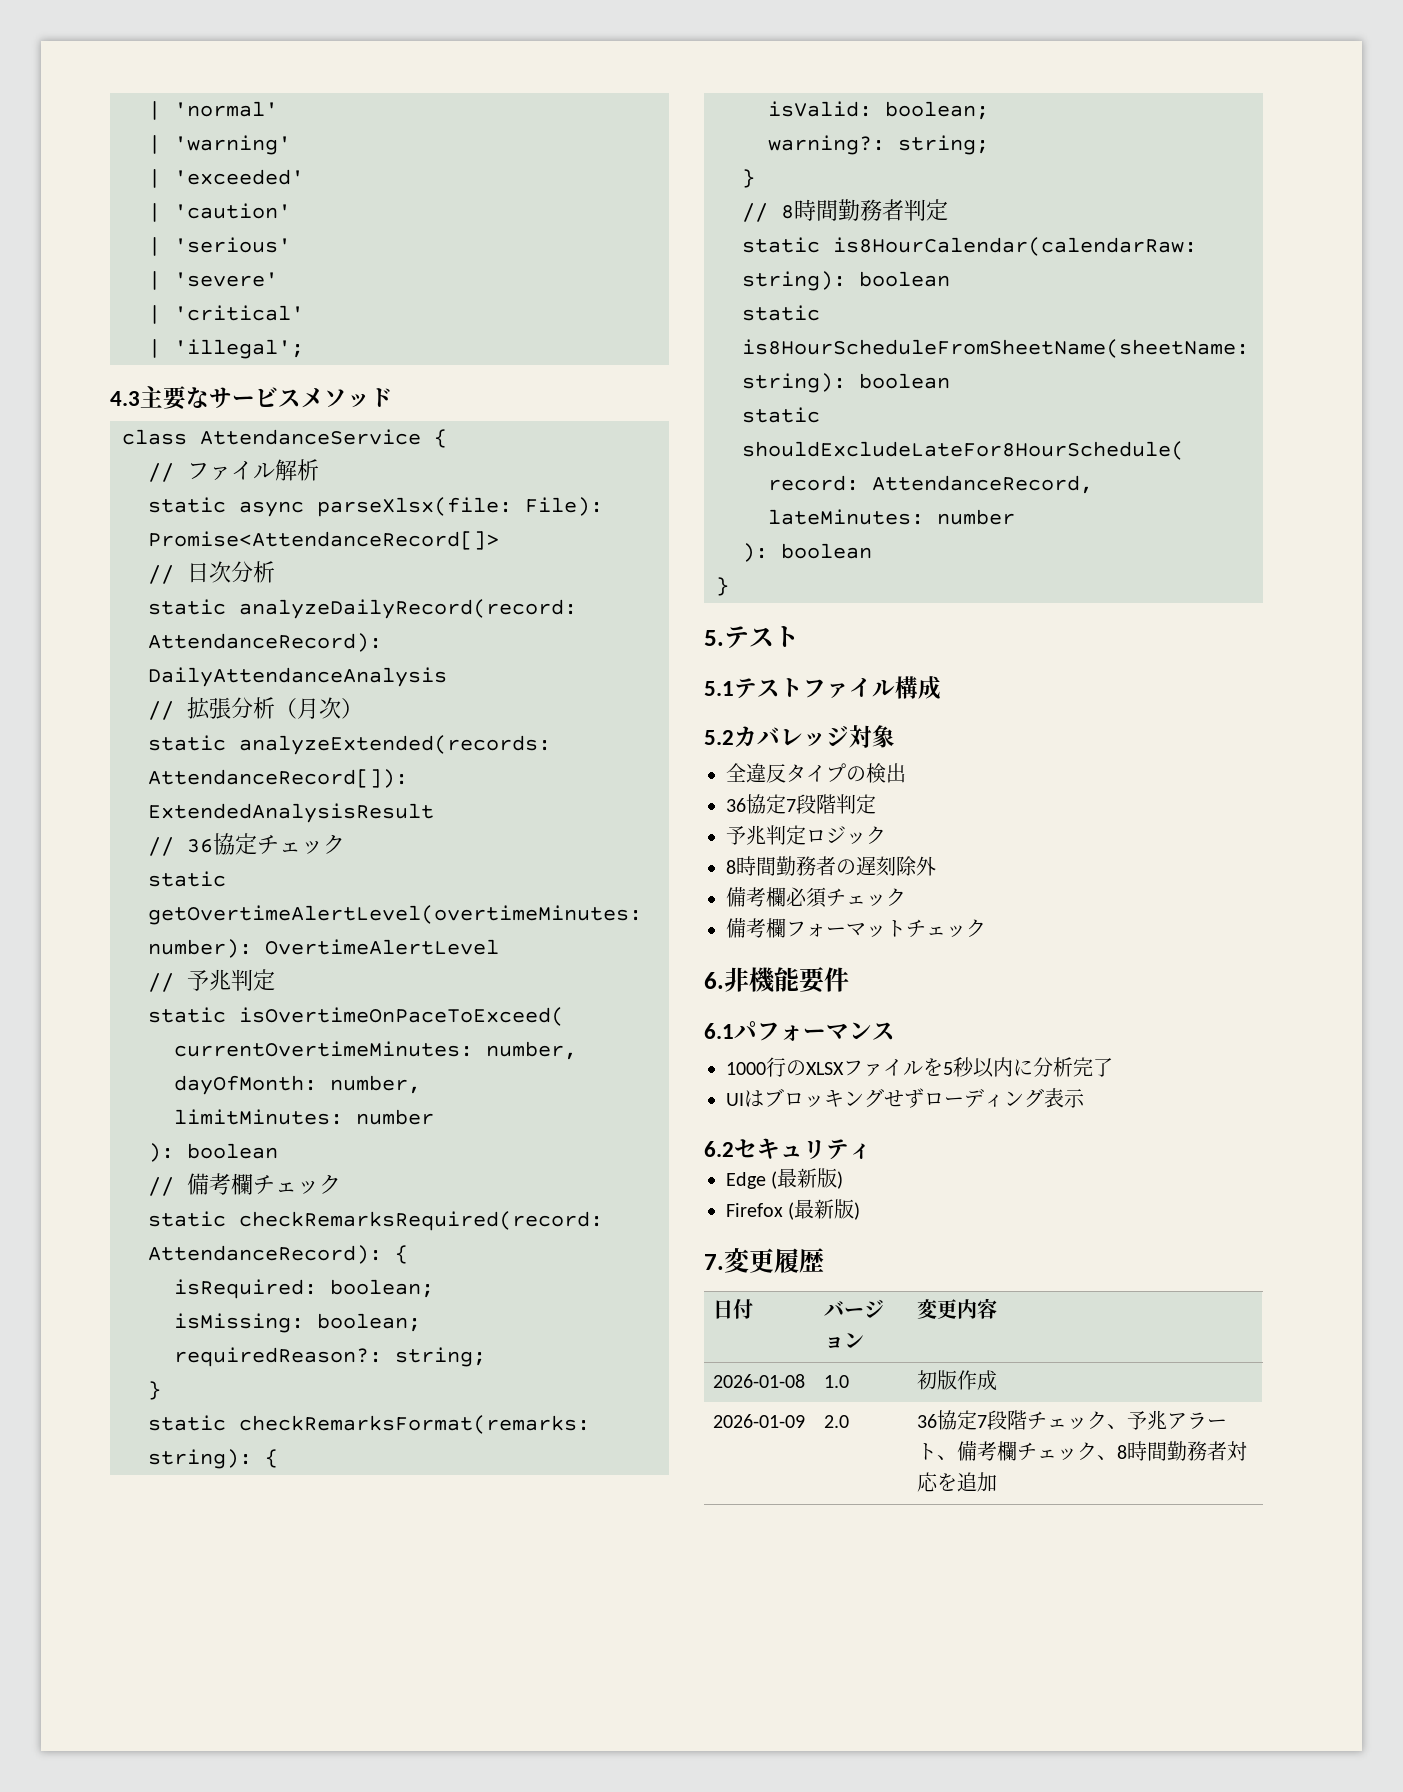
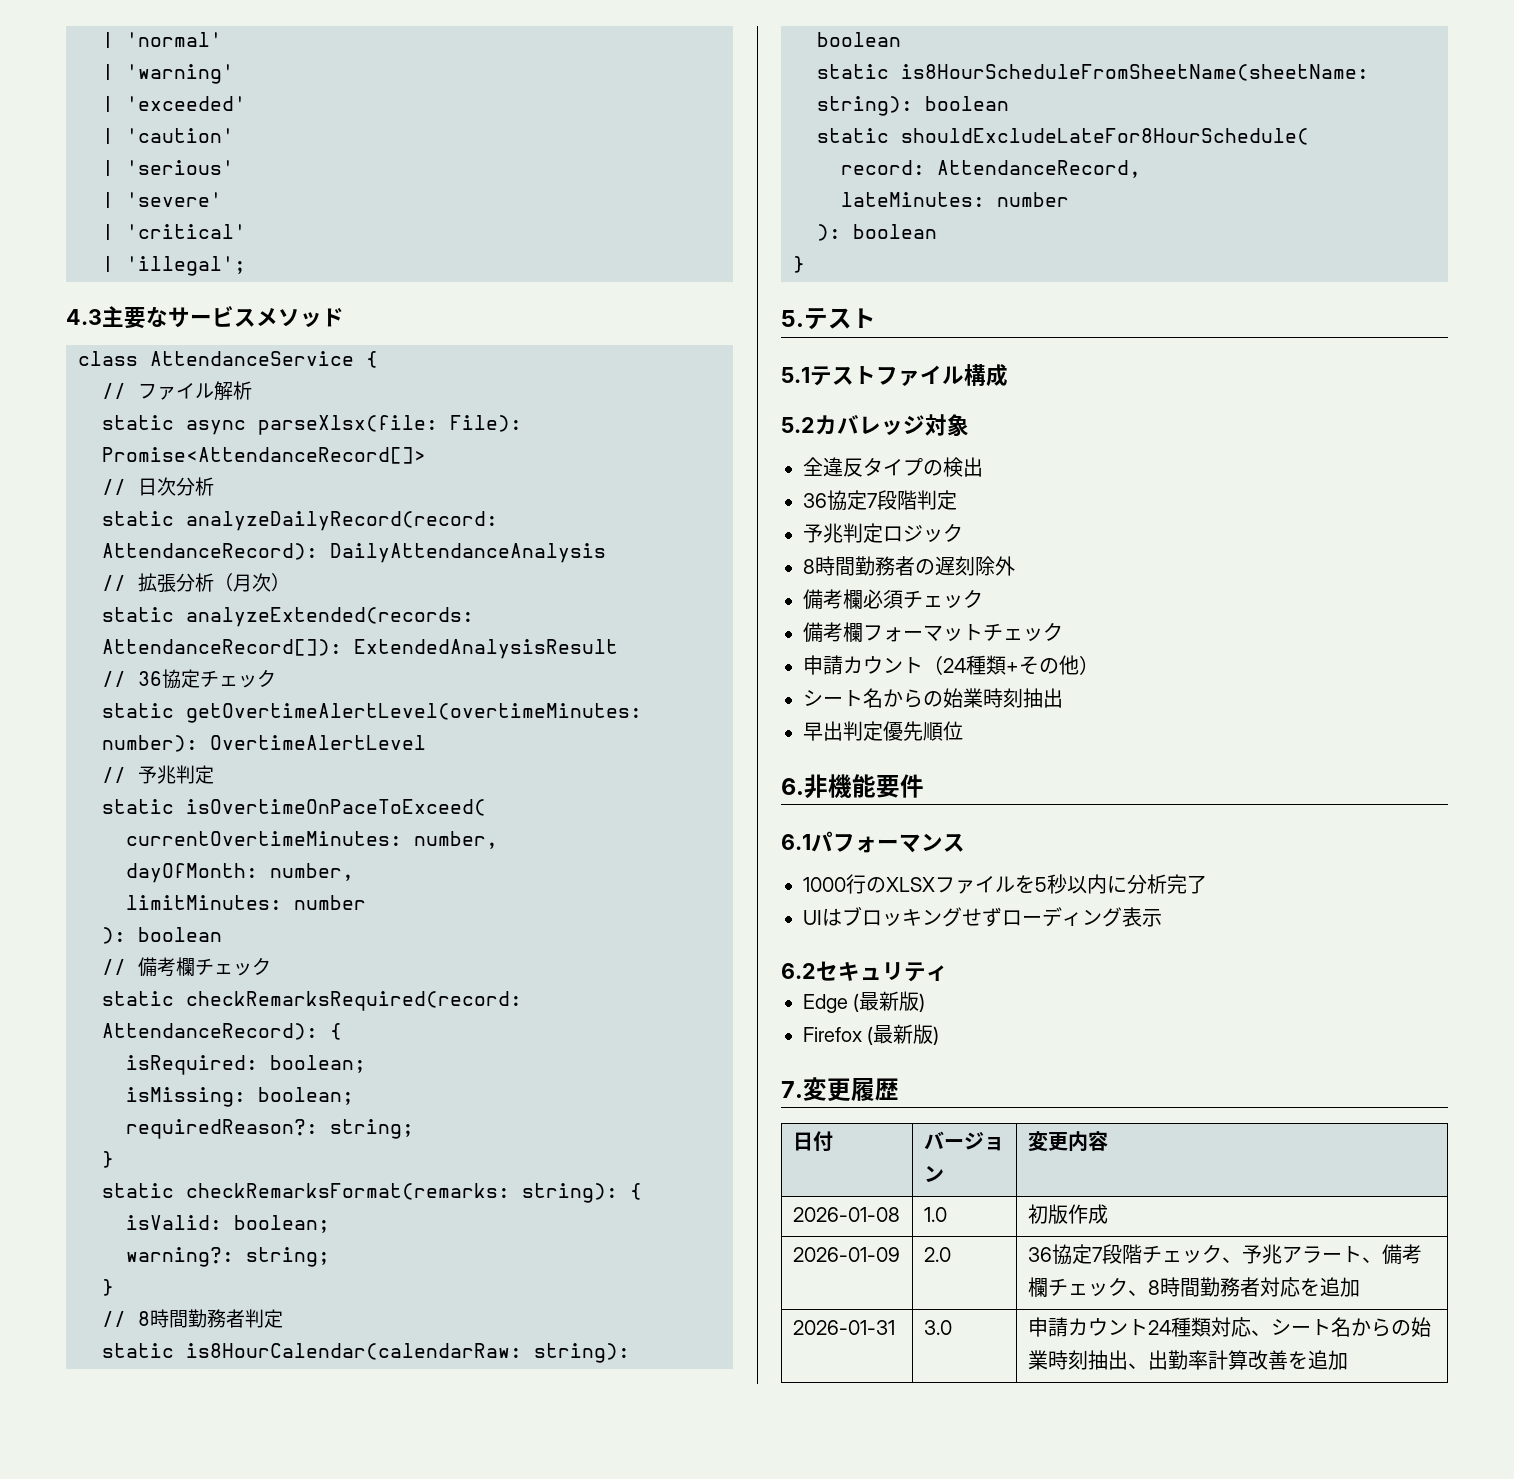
+ 申請カウント（24種類+その他）
+ シート名からの始業時刻抽出
+ 早出判定優先順位
+ 2026-01-31 | 3.0 | 申請カウント24種類対応、シート名からの始業時刻抽出、出勤率計算改善を追加

